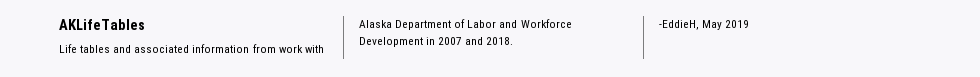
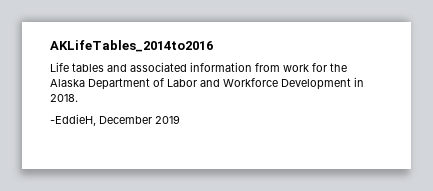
- AKLifeTables
+ AKLifeTables_2014to2016
- Life tables and associated information from work with Alaska Department of Labor and Workforce Development in 2007 and 2018.
+ Life tables and associated information from work for the Alaska Department of Labor and Workforce Development in 2018.
- -EddieH, May 2019
+ -EddieH, December 2019

